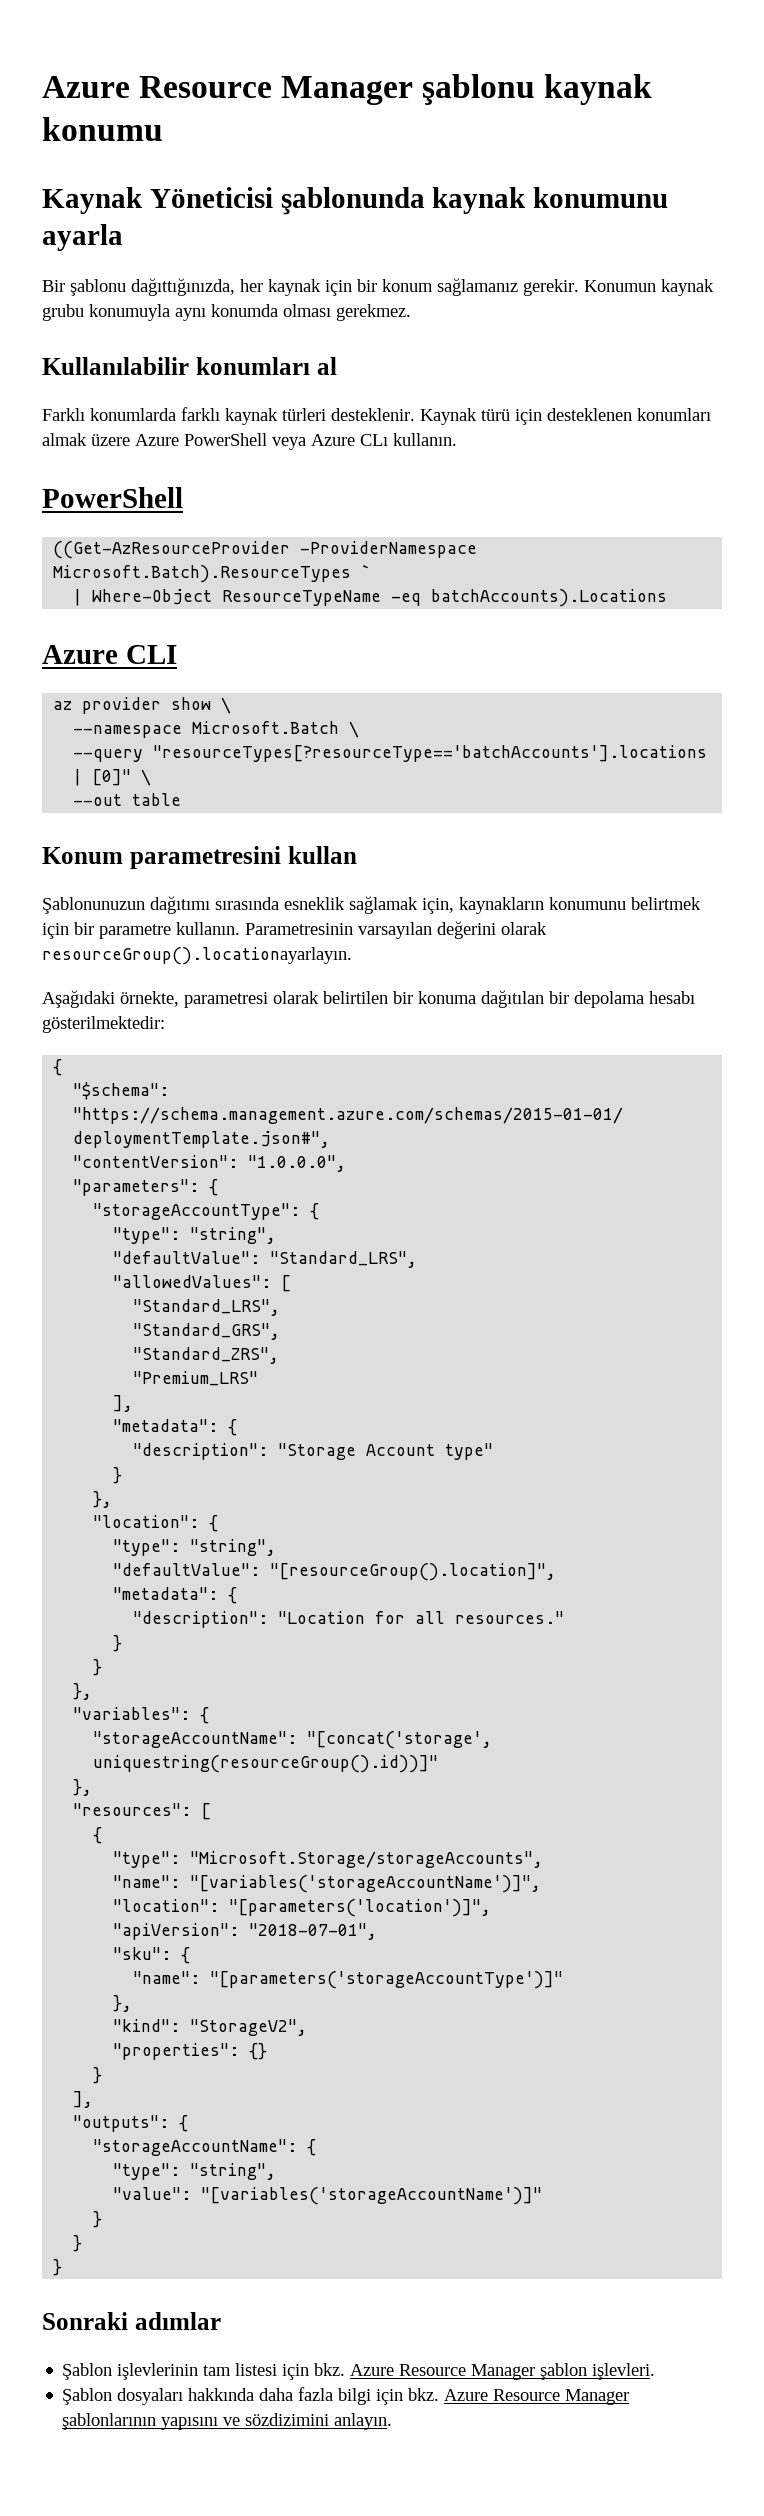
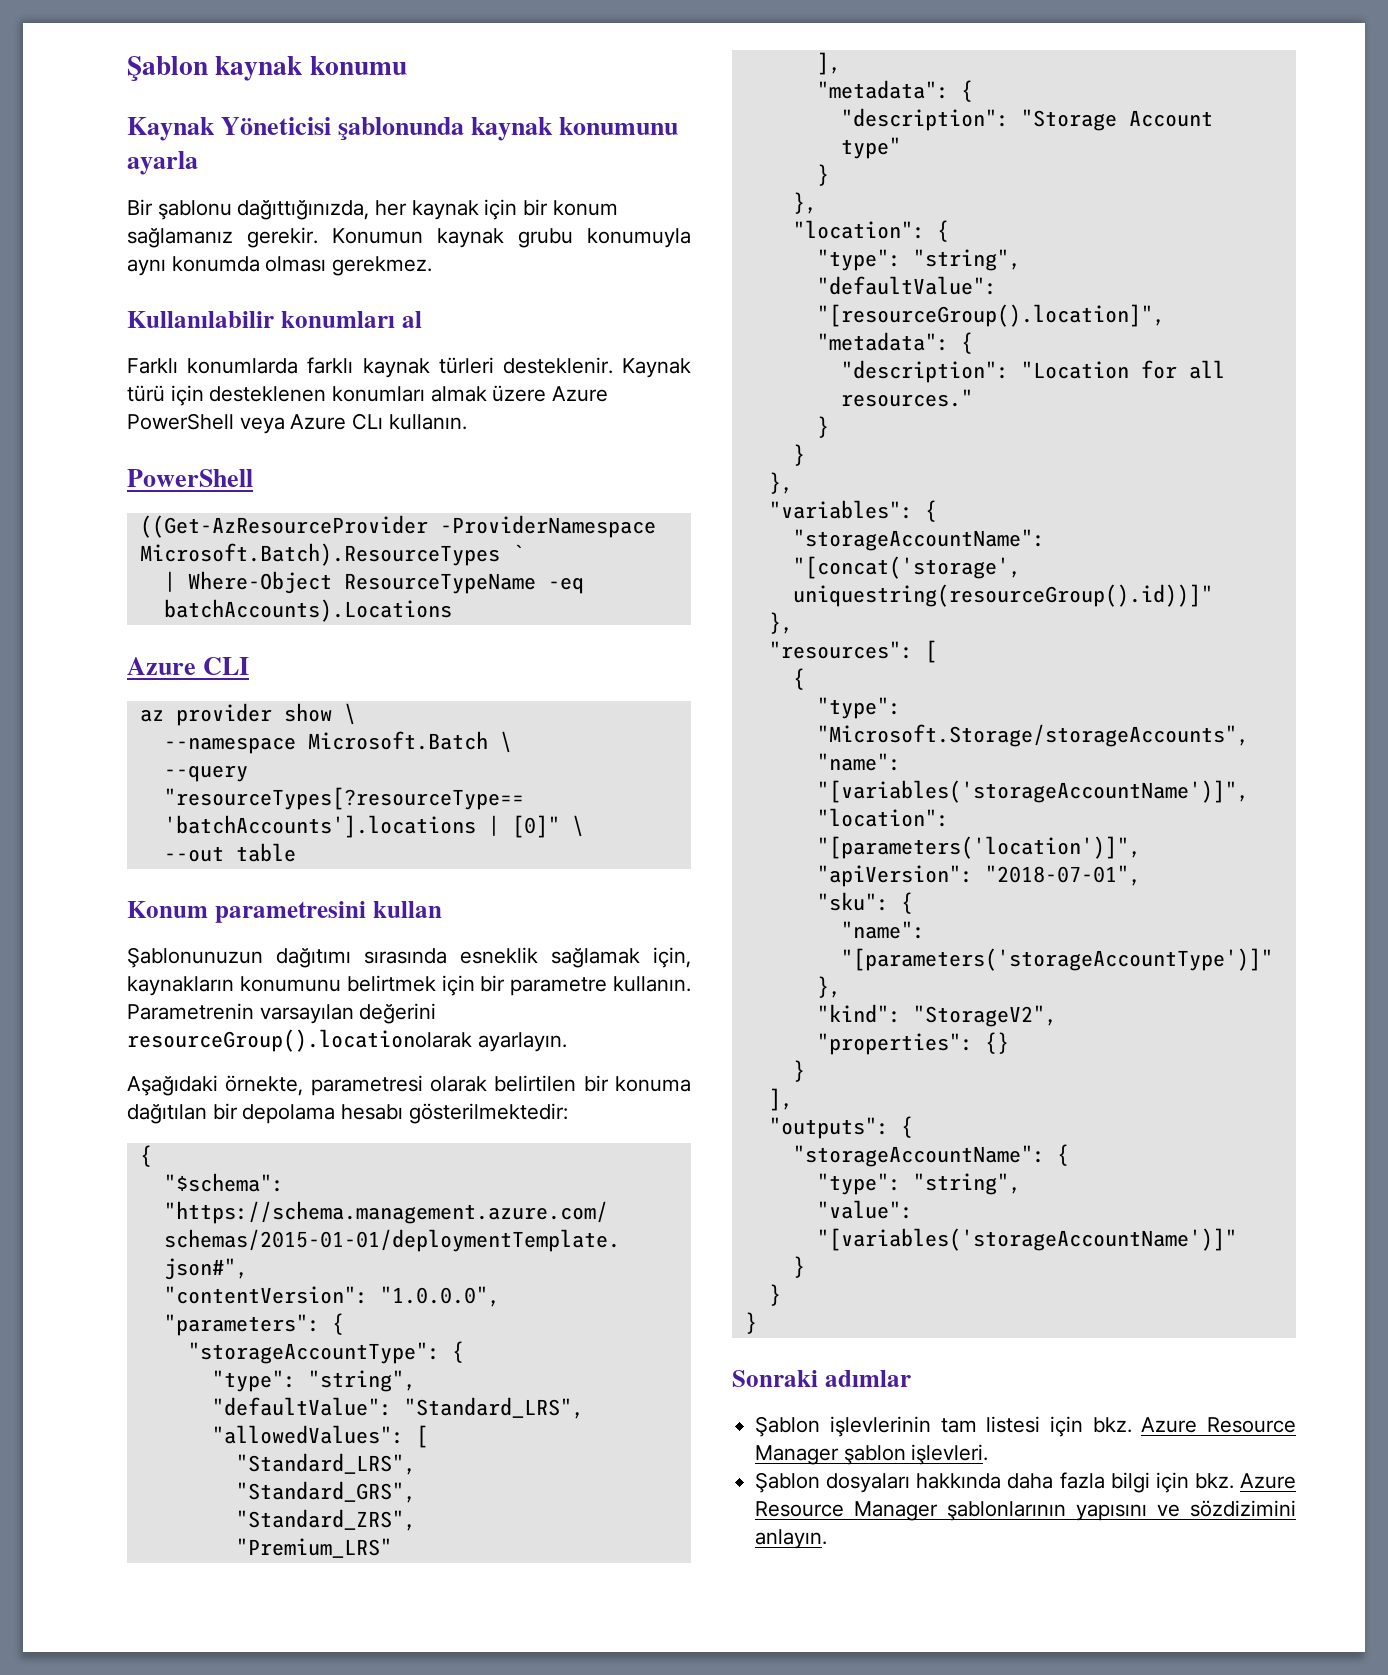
- Azure Resource Manager şablonu kaynak konumu
+ Şablon kaynak konumu
- Parametresinin varsayılan değerini olarak resourceGroup().locationayarlayın.
+ Parametrenin varsayılan değerini resourceGroup().locationolarak ayarlayın.

